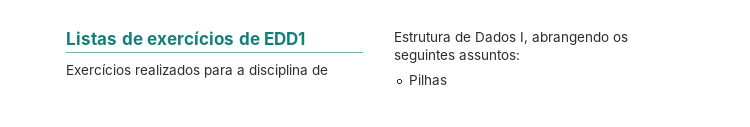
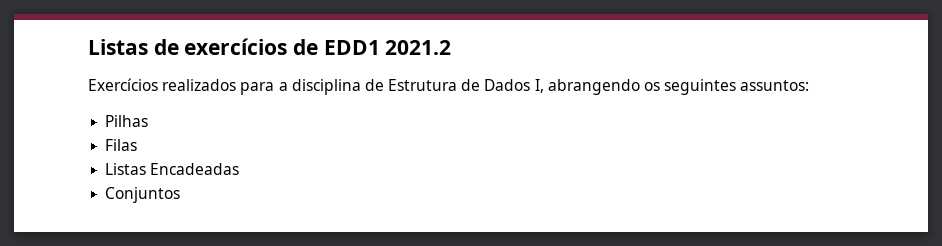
- Listas de exercícios de EDD1
+ Listas de exercícios de EDD1 2021.2
+ Filas
+ Listas Encadeadas
+ Conjuntos

